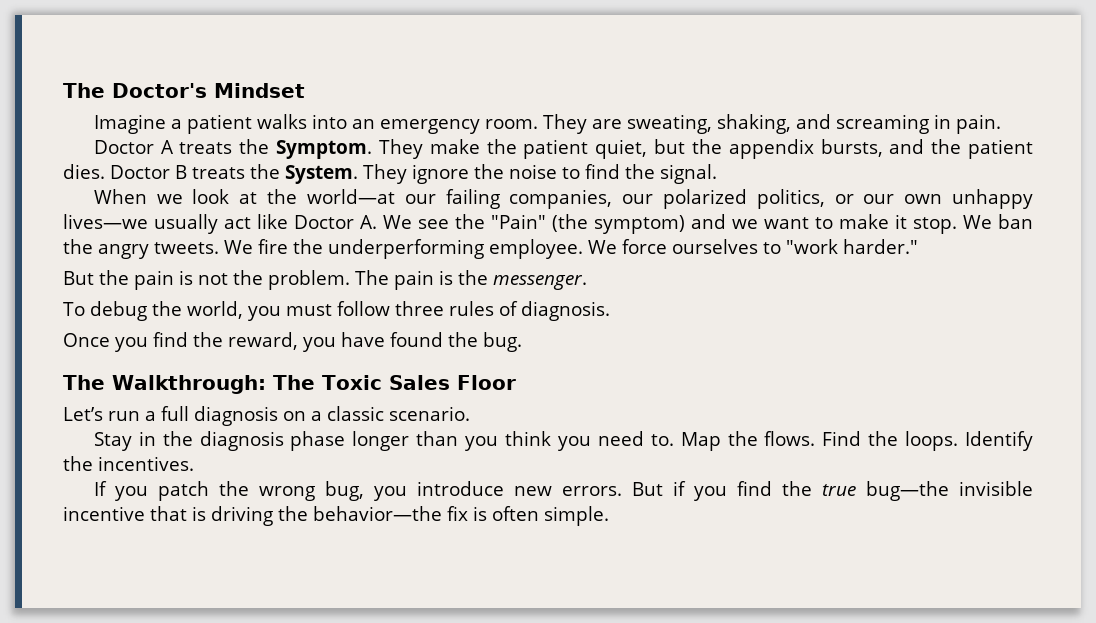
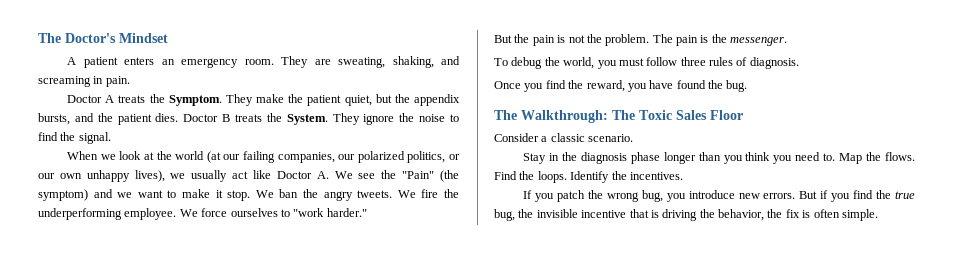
- Imagine a patient walks into an emergency room.
+ A patient enters an emergency room.
- When we look at the world—at our failing companies, our polarized politics, or our own unhappy lives—we usually act like Doctor A. We see the "Pain" (the symptom) and we want to make it stop.
+ When we look at the world (at our failing companies, our polarized politics, or our own unhappy lives), we usually act like Doctor A. We see the "Pain" (the symptom) and we want to make it stop.
- Let’s run a full diagnosis on a classic scenario.
+ Consider a classic scenario.
- But if you find the true bug—the invisible incentive that is driving the behavior—the fix is often simple.
+ But if you find the true bug, the invisible incentive that is driving the behavior, the fix is often simple.

